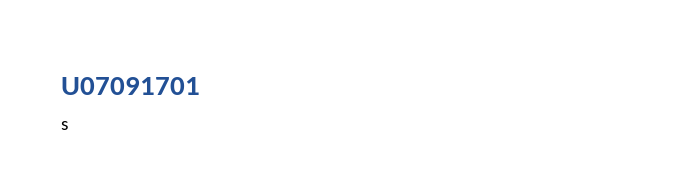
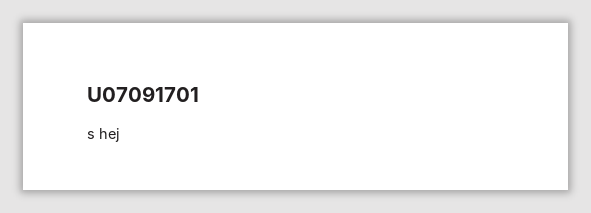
- s
+ s hej

